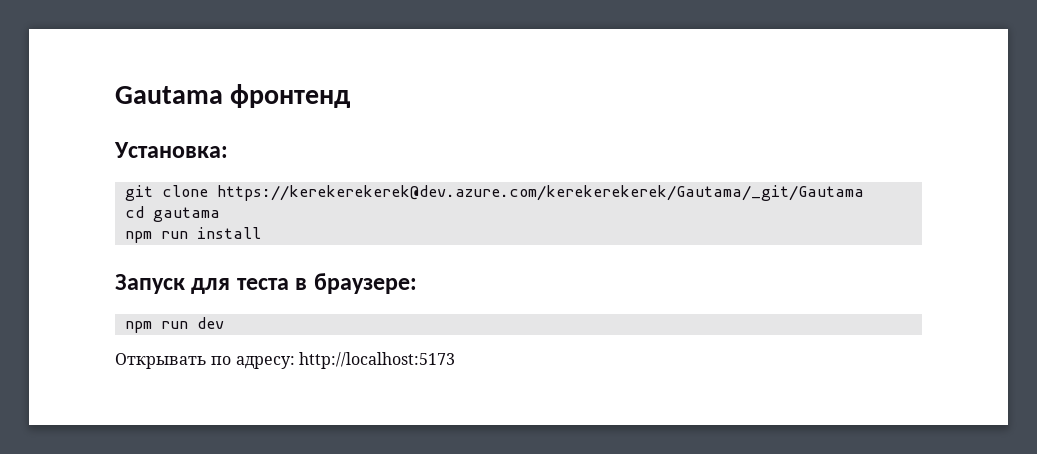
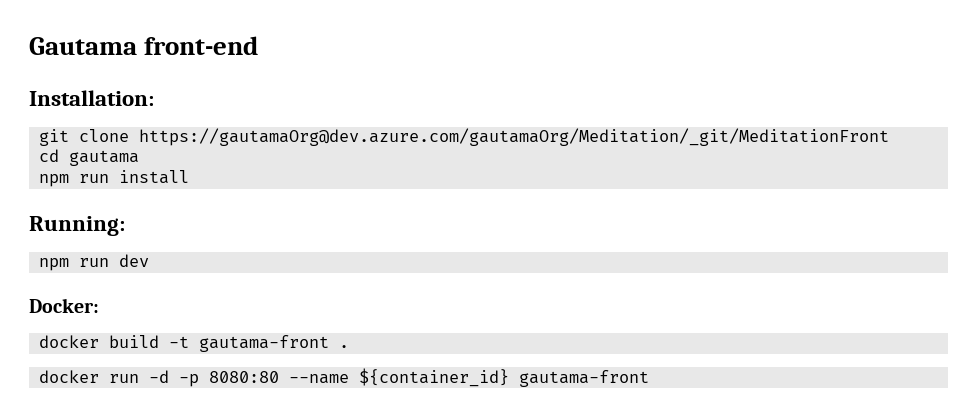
- Gautama фронтенд
- Установка:
+ Gautama front-end
+ Installation:
- git clone https://kerekerekerek@dev.azure.com/kerekerekerek/Gautama/_git/Gautama
+ git clone https://gautamaOrg@dev.azure.com/gautamaOrg/Meditation/_git/MeditationFront
- Запуск для теста в браузере:
+ Running:
  npm run dev
- Открывать по адресу: http://localhost:5173
+ Docker:
+ docker build -t gautama-front .
+ docker run -d -p 8080:80 --name ${container_id} gautama-front

